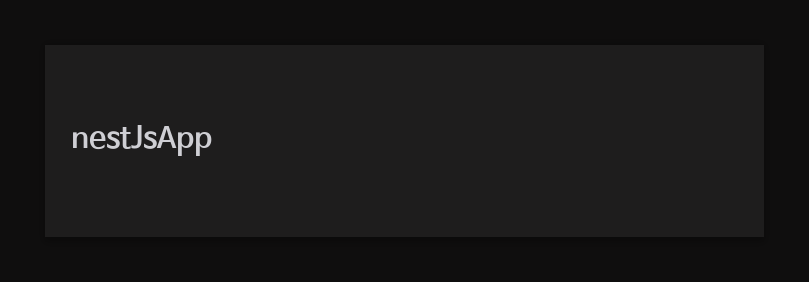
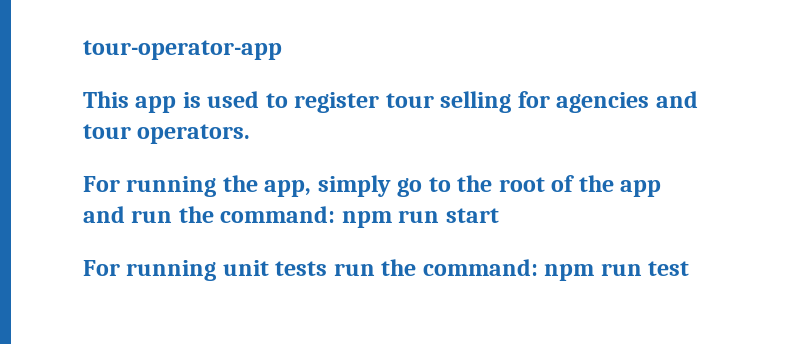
- nestJsApp
+ tour-operator-app
+ This app is used to register tour selling for agencies and tour operators.
+ For running the app, simply go to the root of the app and run the command: npm run start
+ For running unit tests run the command: npm run test

